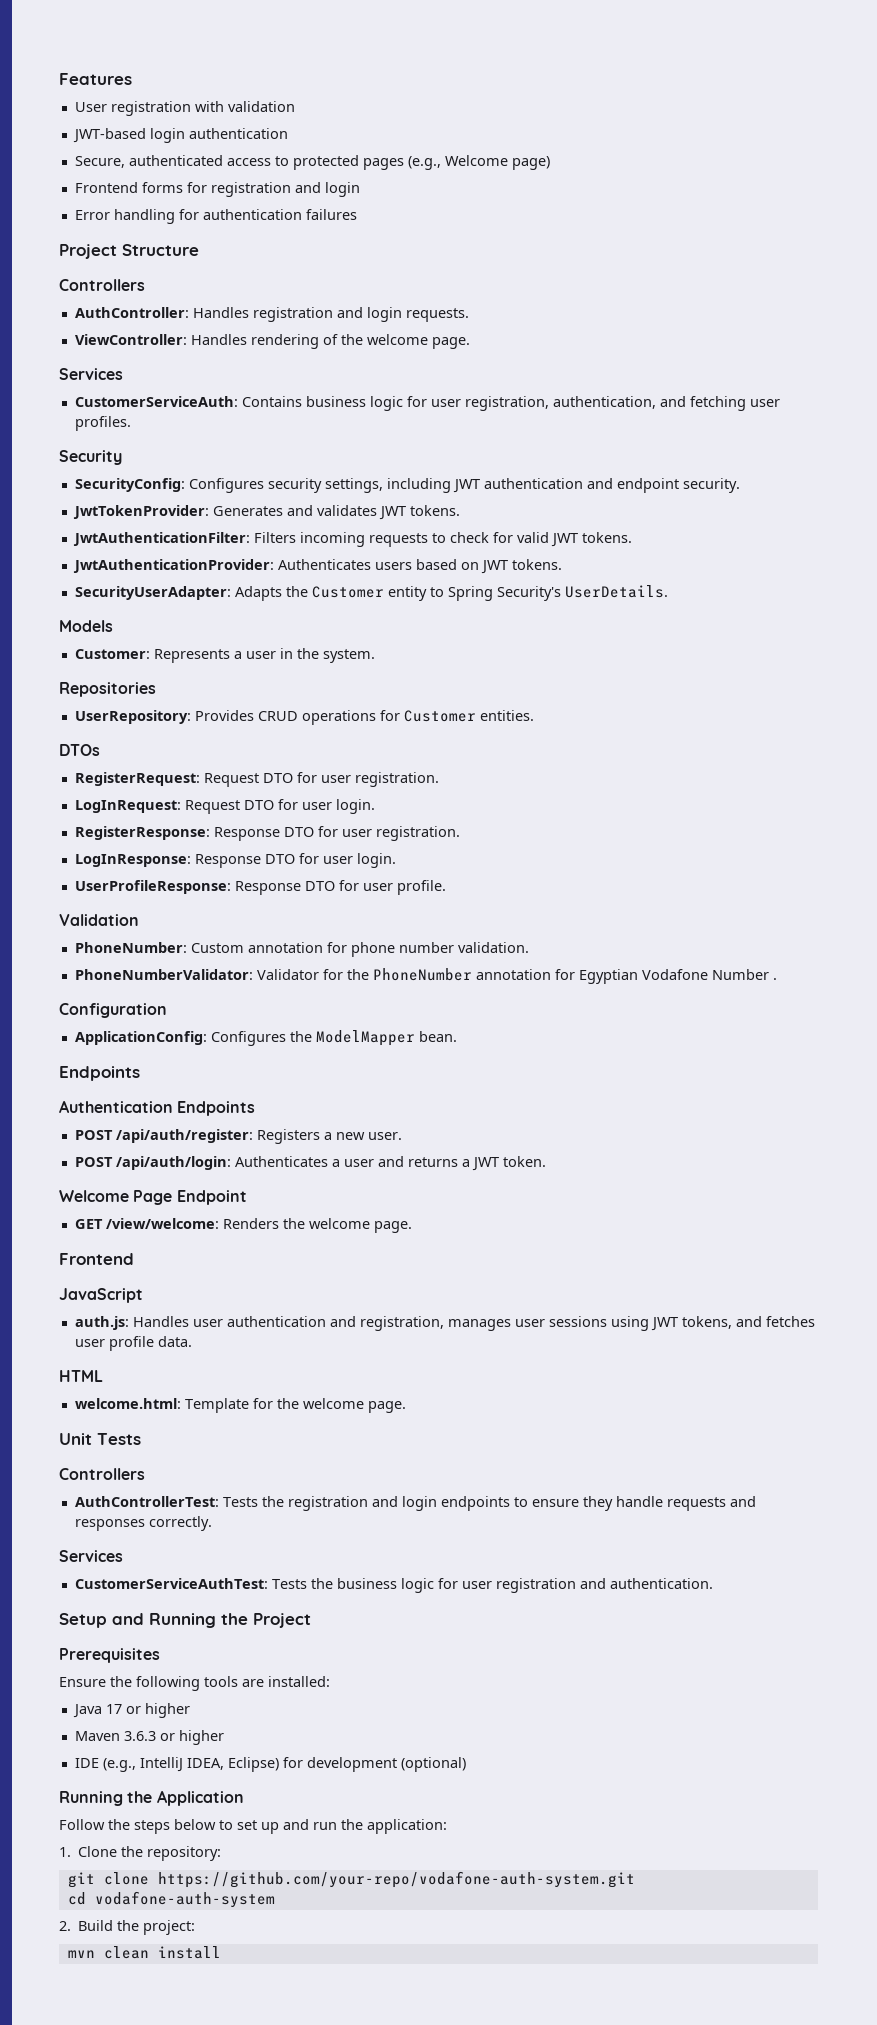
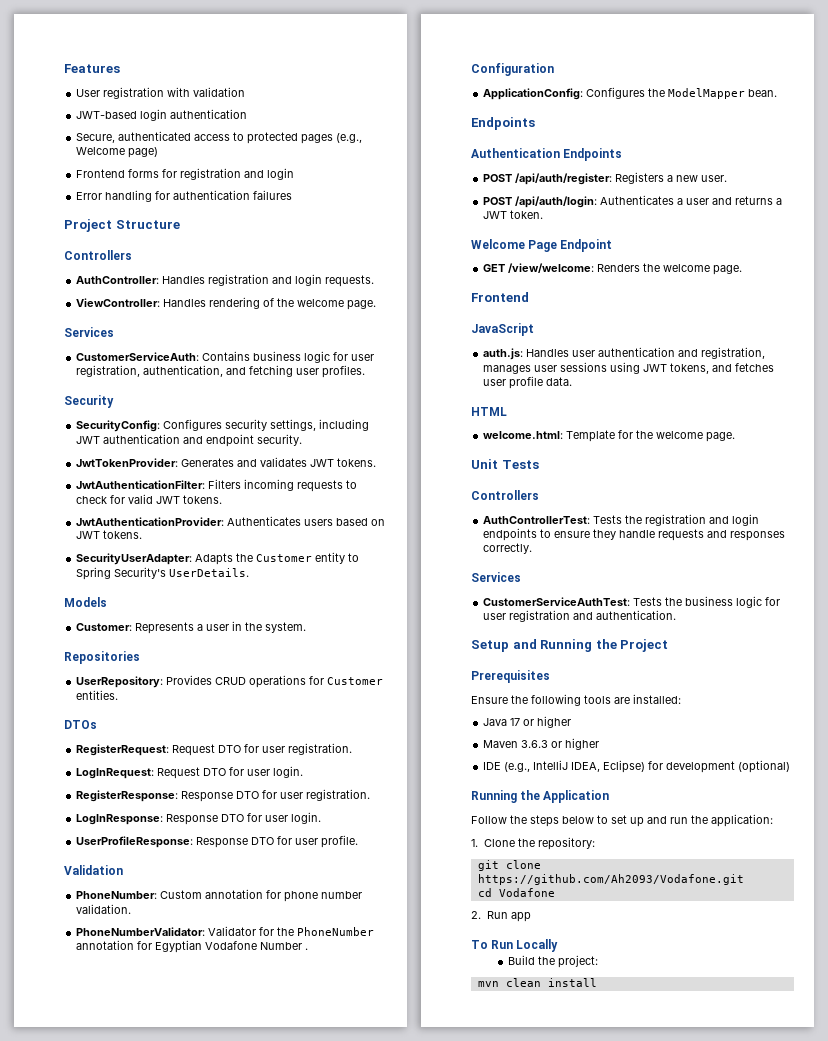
- git clone https://github.com/your-repo/vodafone-auth-system.git
+ git clone https://github.com/Ah2093/Vodafone.git
- cd vodafone-auth-system
+ cd Vodafone
- 2. Build the project:
+ 2. Run app
+ To Run Locally
+ Build the project:

